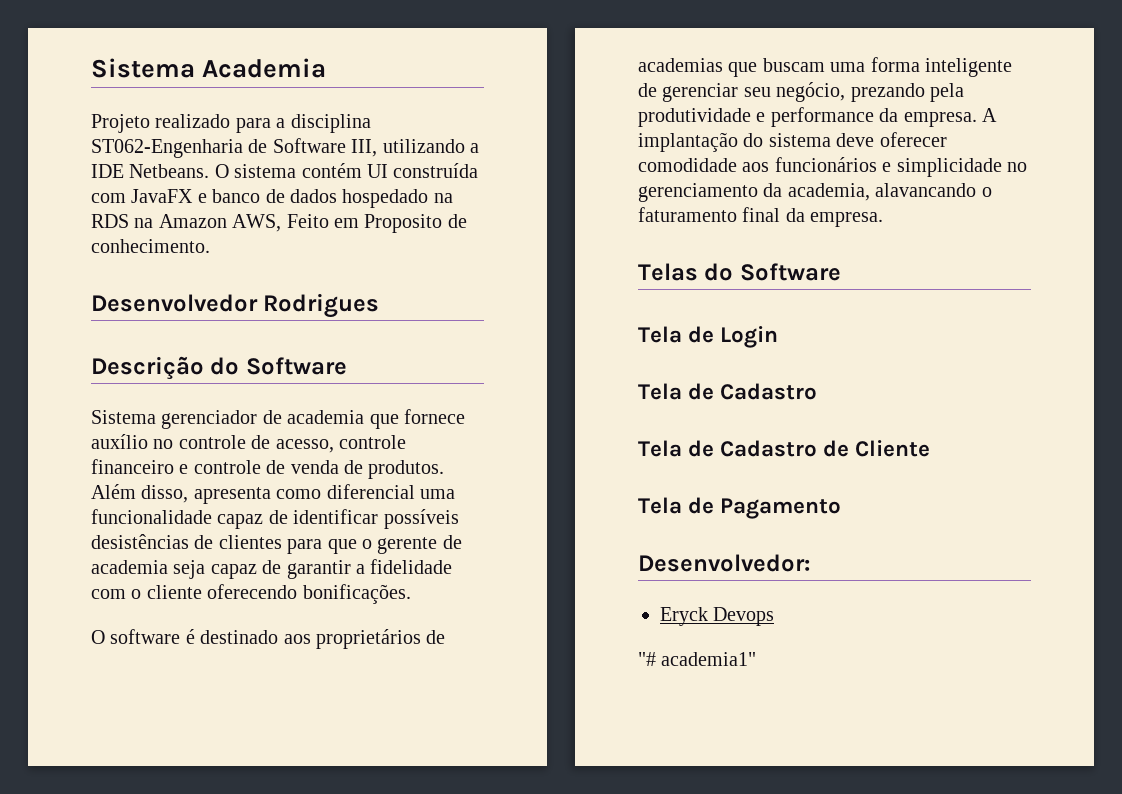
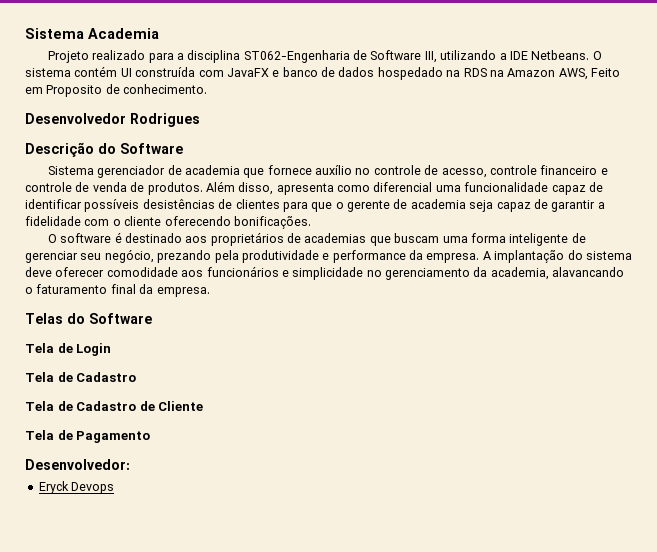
- "# academia1"

